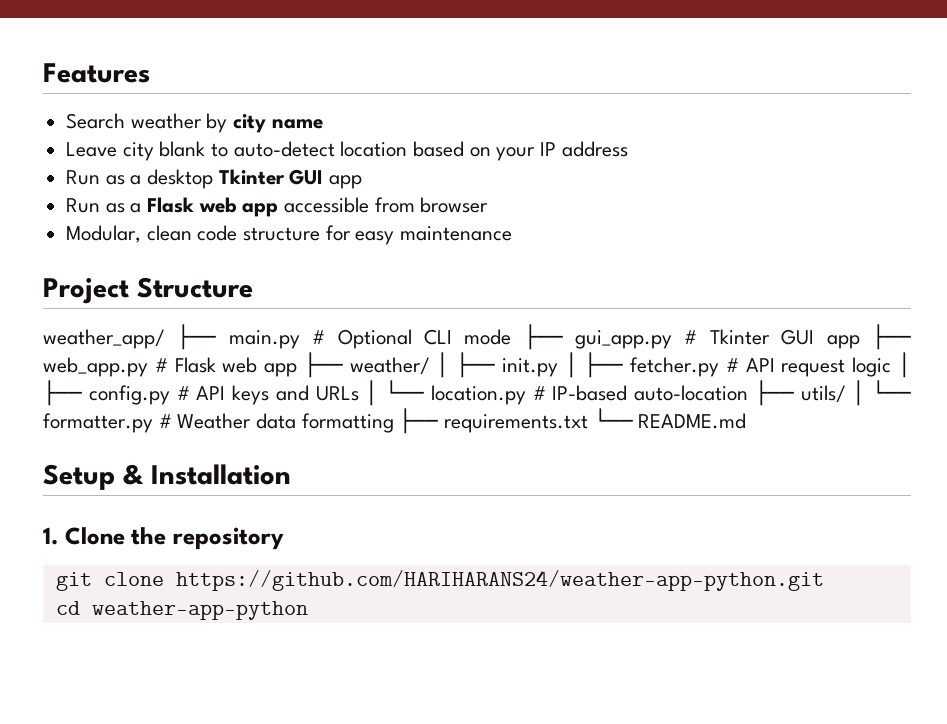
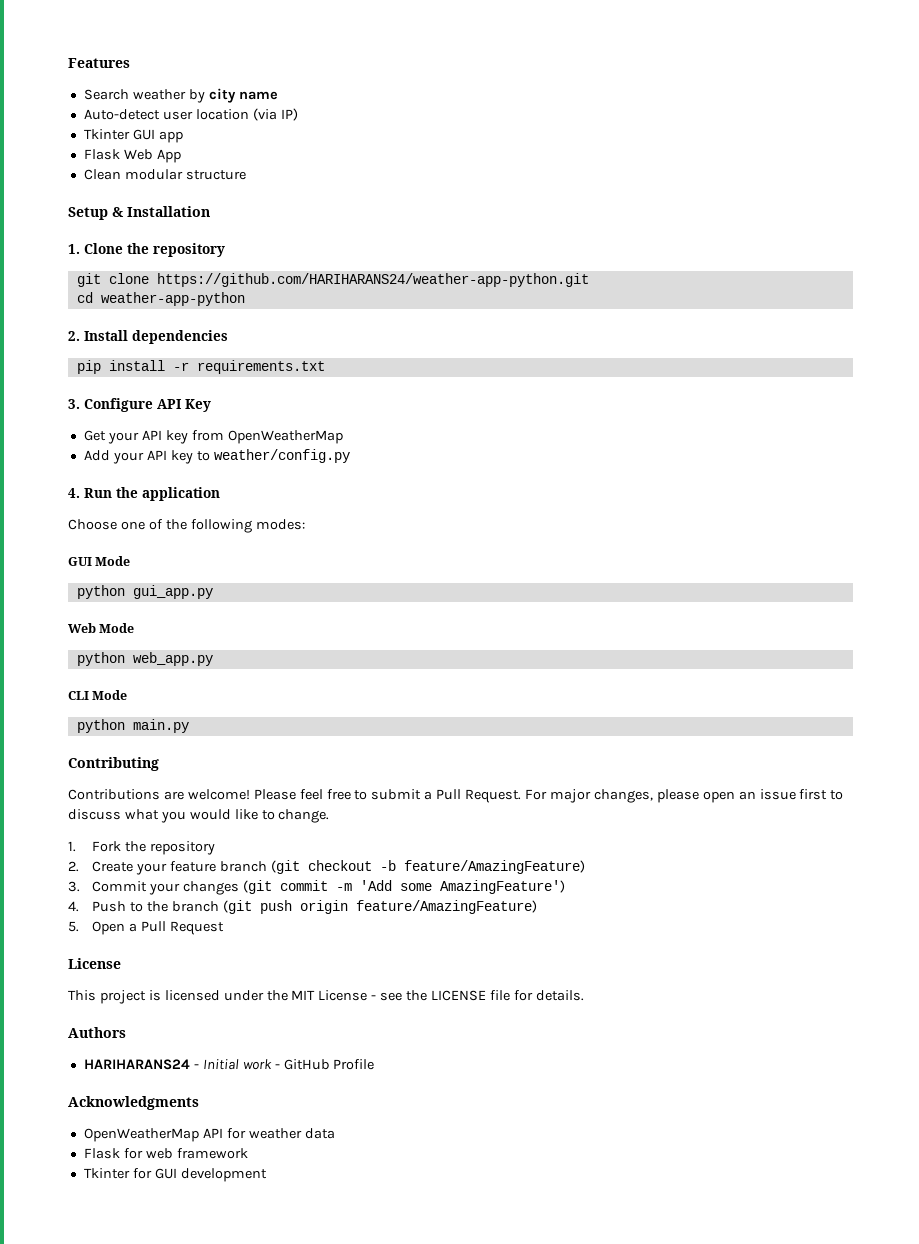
- Leave city blank to auto-detect location based on your IP address
- Run as a desktop Tkinter GUI app
- Run as a Flask web app accessible from browser
- Modular, clean code structure for easy maintenance
- Project Structure
- weather_app/ ├── main.py # Optional CLI mode ├── gui_app.py # Tkinter GUI app ├── web_app.py # Flask web app ├── weather/ │ ├── init.py │ ├── fetcher.py # API request logic │ ├── config.py # API keys and URLs │ └── location.py # IP-based auto-location ├── utils/ │ └── formatter.py # Weather data formatting ├── requirements.txt └── README.md
+ Auto-detect user location (via IP)
+ Tkinter GUI app
+ Flask Web App
+ Clean modular structure
+ 2. Install dependencies
+ pip install -r requirements.txt
+ 3. Configure API Key
+ Get your API key from OpenWeatherMap
+ Add your API key to weather/config.py
+ 4. Run the application
+ Choose one of the following modes:
+ GUI Mode
+ python gui_app.py
+ Web Mode
+ python web_app.py
+ CLI Mode
+ python main.py
+ Contributing
+ Contributions are welcome! Please feel free to submit a Pull Request. For major changes, please open an issue first to discuss what you would like to change.
+ 1. Fork the repository
+ 2. Create your feature branch (git checkout -b feature/AmazingFeature)
+ 3. Commit your changes (git commit -m 'Add some AmazingFeature')
+ 4. Push to the branch (git push origin feature/AmazingFeature)
+ 5. Open a Pull Request
+ License
+ This project is licensed under the MIT License - see the LICENSE file for details.
+ Authors
+ HARIHARANS24 - Initial work - GitHub Profile
+ Acknowledgments
+ OpenWeatherMap API for weather data
+ Flask for web framework
+ Tkinter for GUI development

